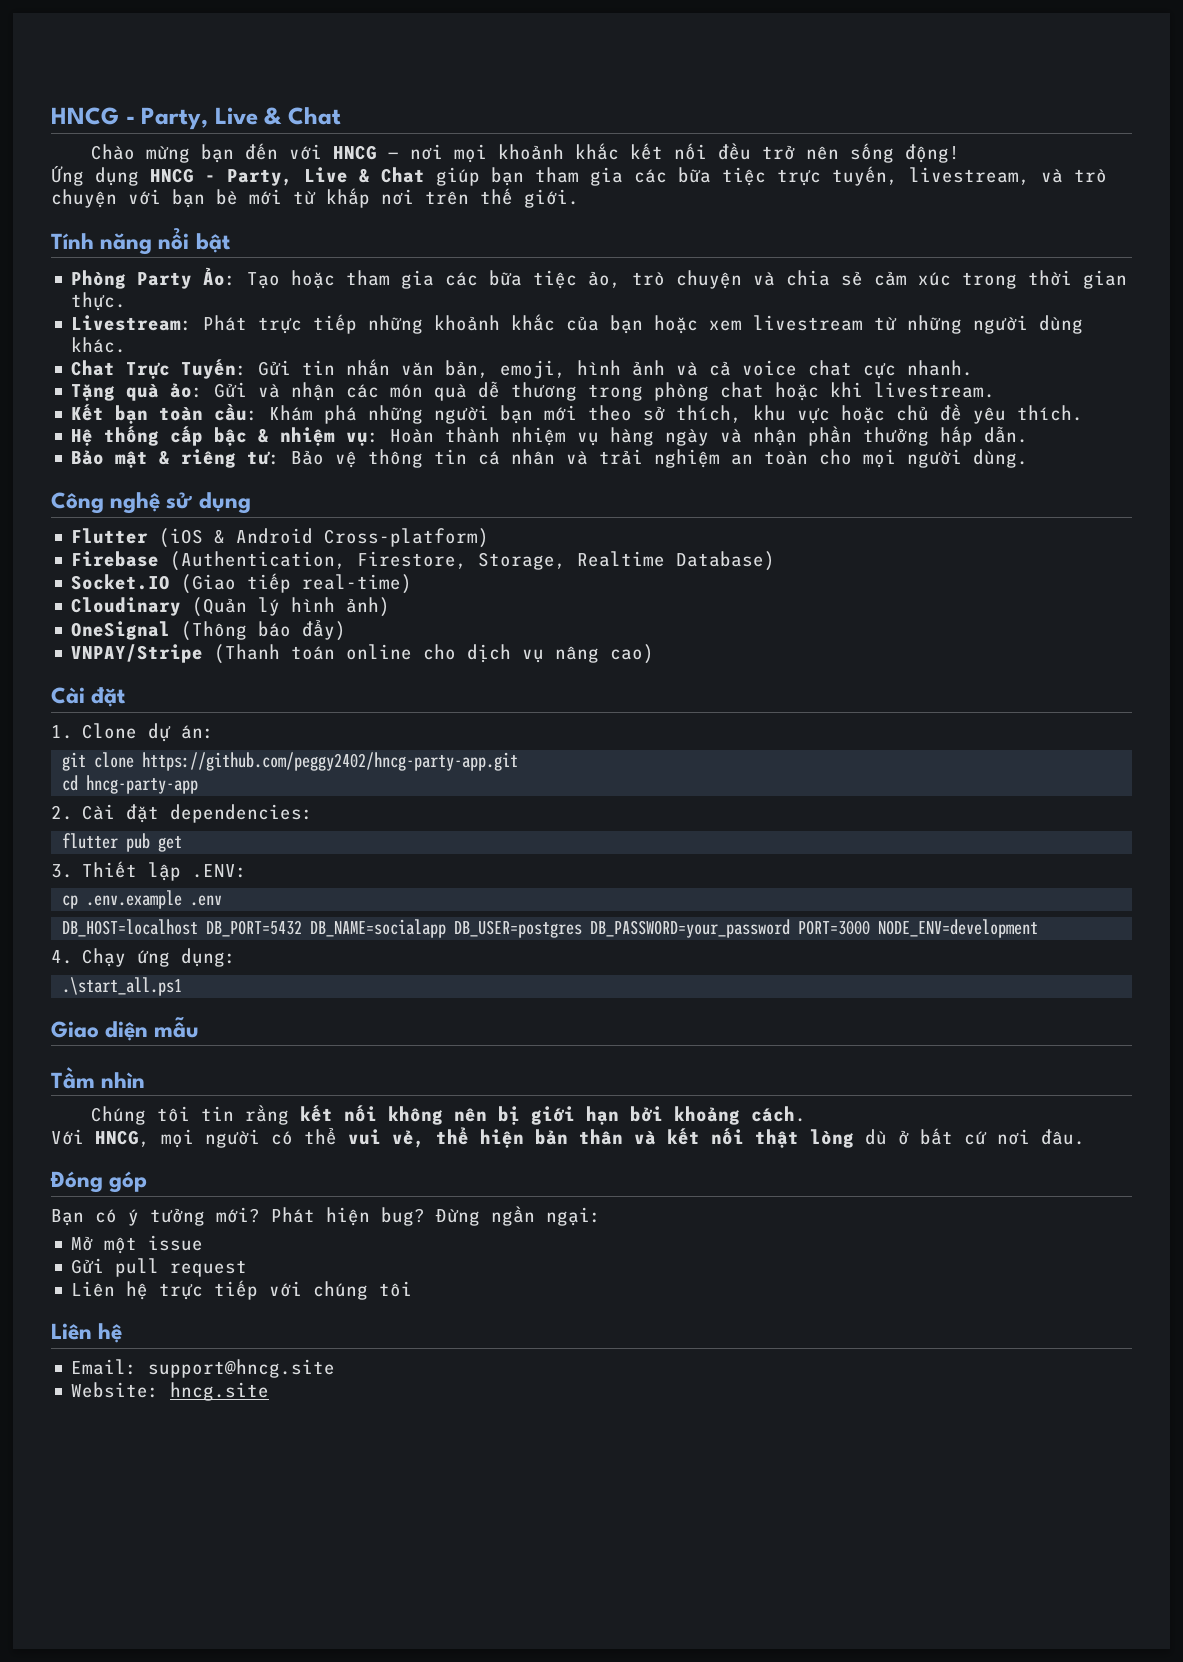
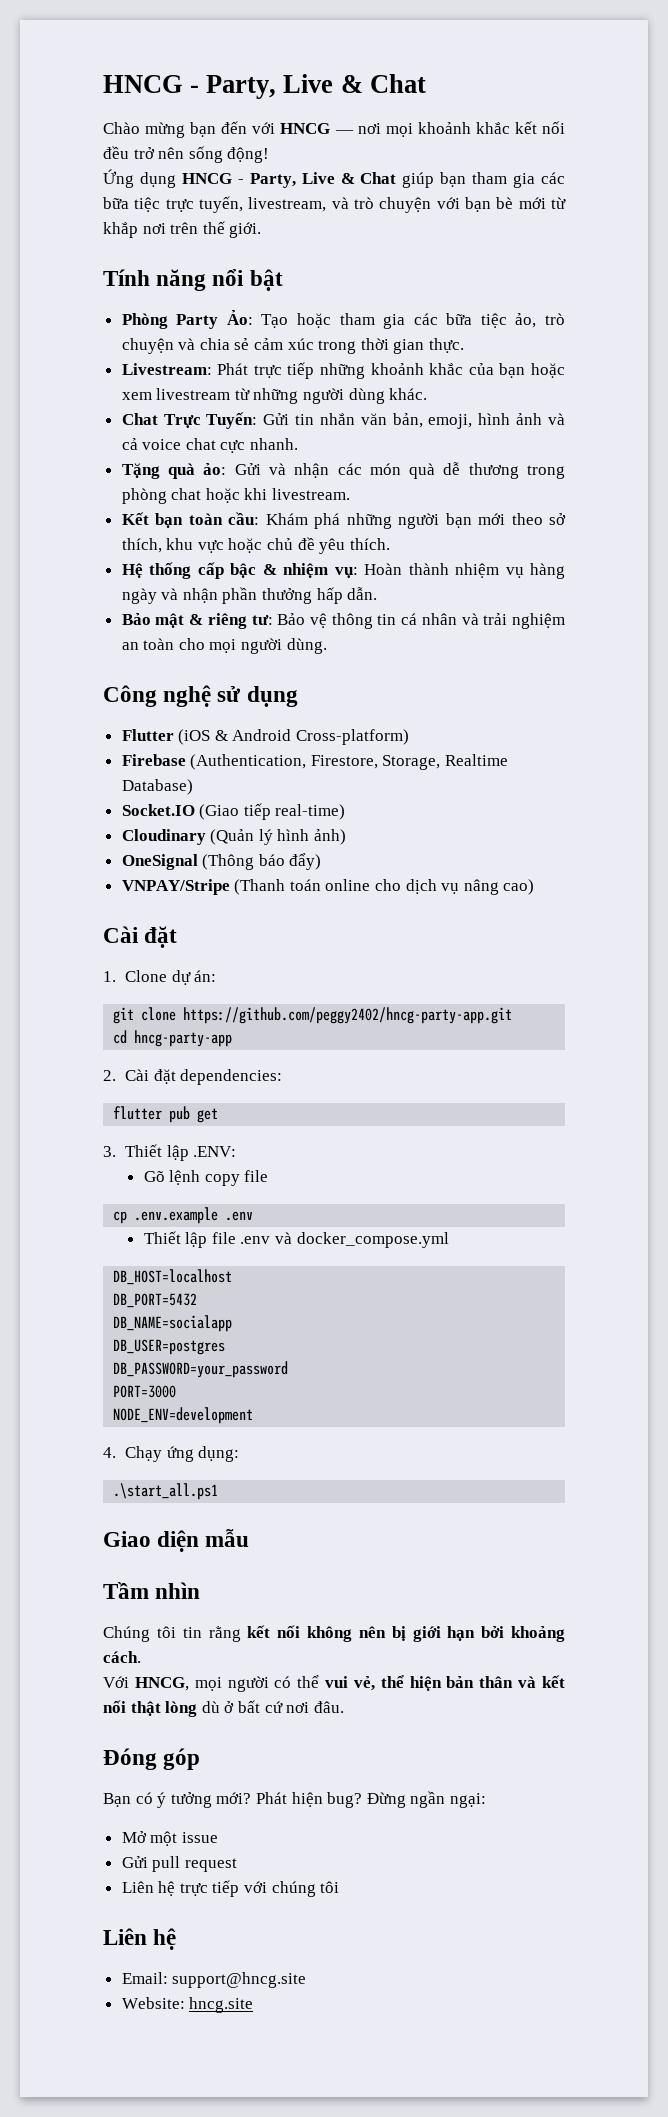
+ Gõ lệnh copy file
+ Thiết lập file .env và docker_compose.yml
- DB_HOST=localhost DB_PORT=5432 DB_NAME=socialapp DB_USER=postgres DB_PASSWORD=your_password PORT=3000 NODE_ENV=development
+ DB_HOST=localhost
+ DB_PORT=5432
+ DB_NAME=socialapp
+ DB_USER=postgres
+ DB_PASSWORD=your_password
+ PORT=3000
+ NODE_ENV=development

